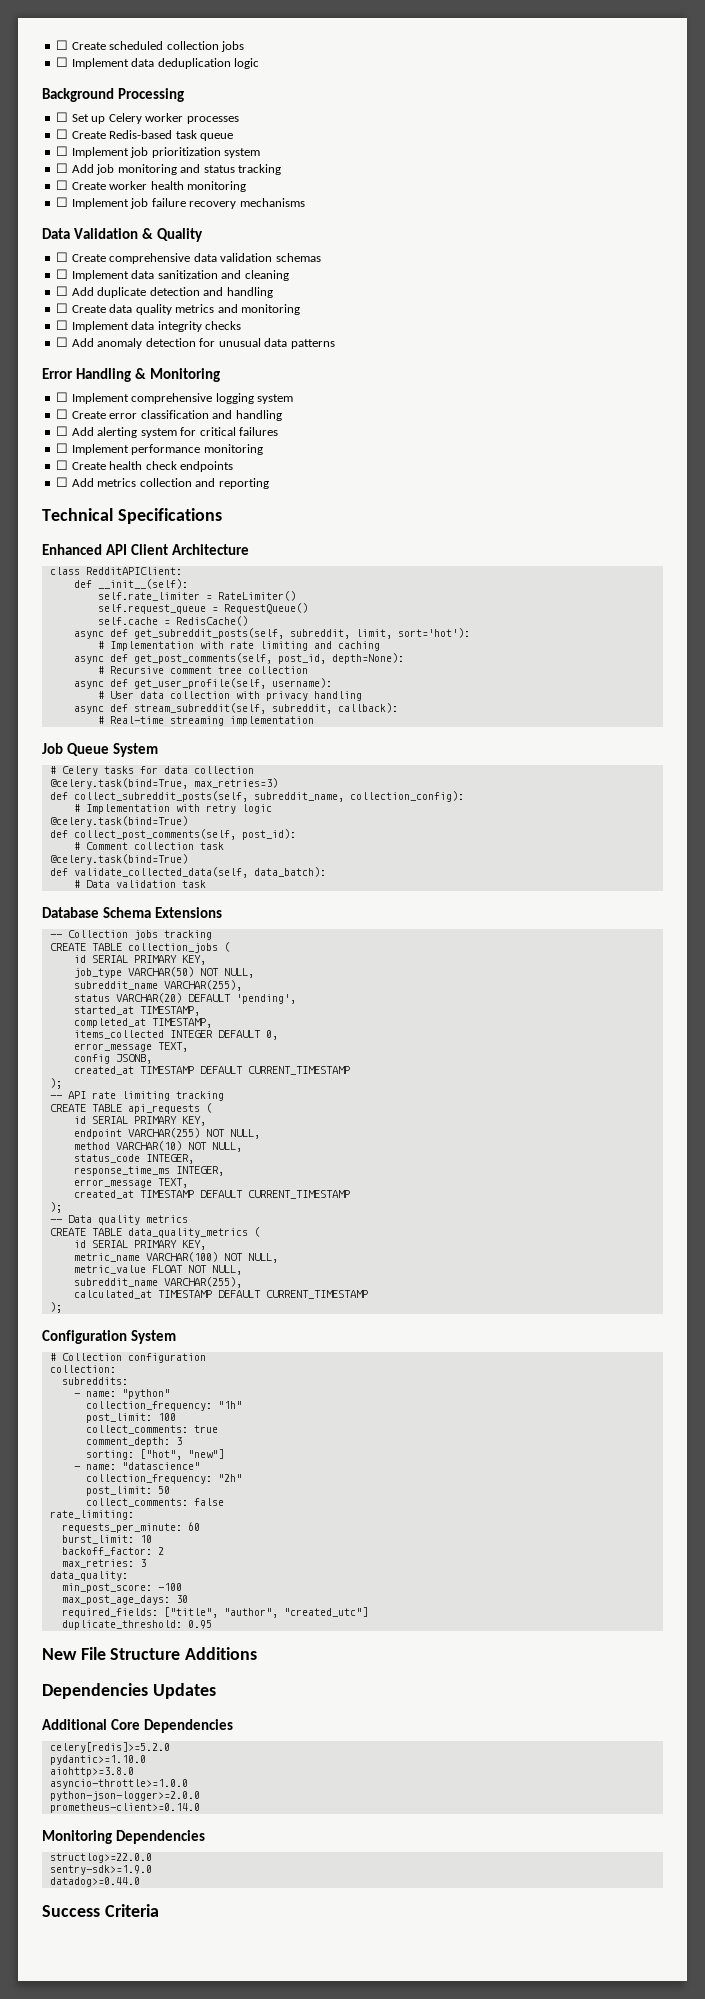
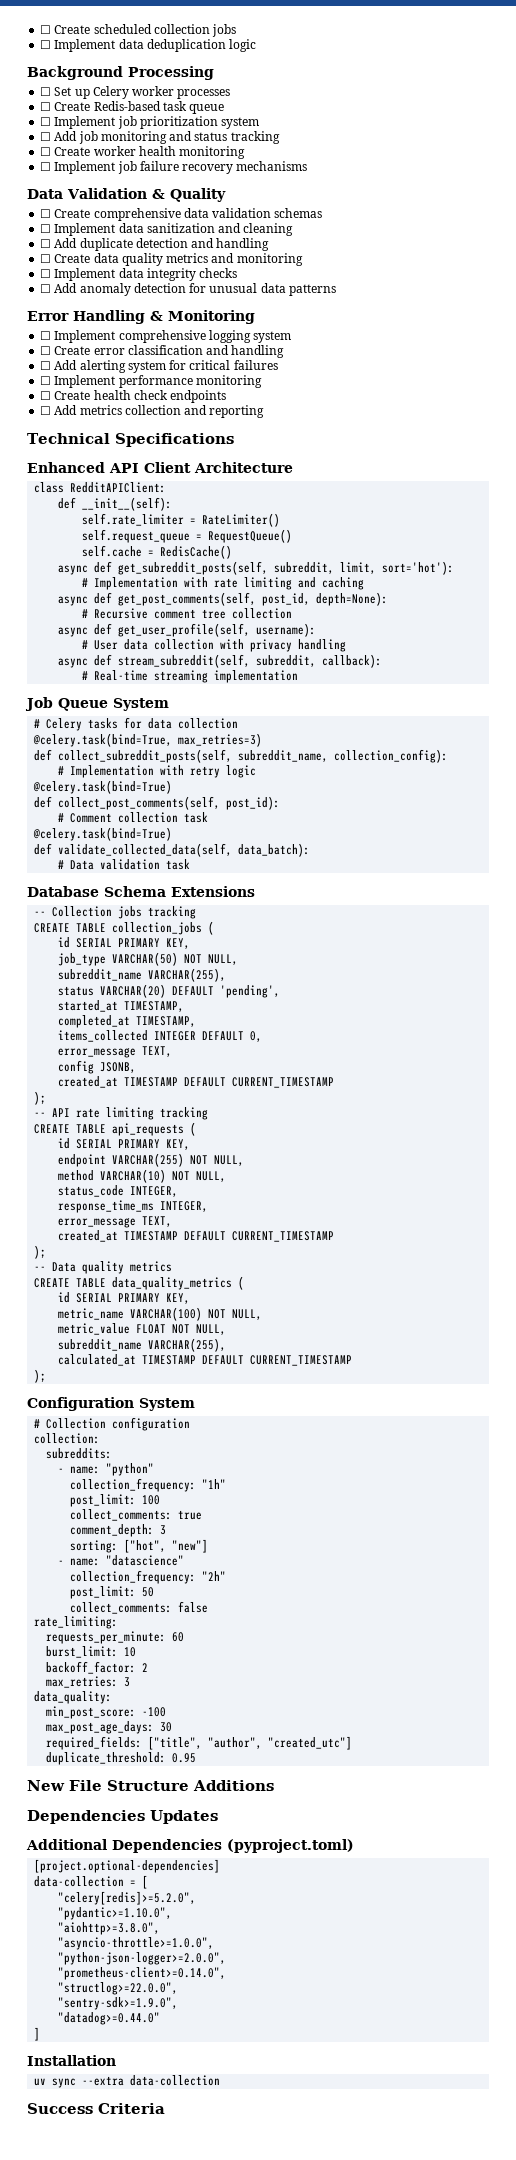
- Additional Core Dependencies
- celery[redis]>=5.2.0
- pydantic>=1.10.0
- aiohttp>=3.8.0
- asyncio-throttle>=1.0.0
- python-json-logger>=2.0.0
- prometheus-client>=0.14.0
- Monitoring Dependencies
- structlog>=22.0.0
- sentry-sdk>=1.9.0
- datadog>=0.44.0
+ Additional Dependencies (pyproject.toml)
+ [project.optional-dependencies]
+ data-collection = [
+ "celery[redis]>=5.2.0",
+ "pydantic>=1.10.0",
+ "aiohttp>=3.8.0",
+ "asyncio-throttle>=1.0.0",
+ "python-json-logger>=2.0.0",
+ "prometheus-client>=0.14.0",
+ "structlog>=22.0.0",
+ "sentry-sdk>=1.9.0",
+ "datadog>=0.44.0"
+ ]
+ Installation
+ uv sync --extra data-collection

